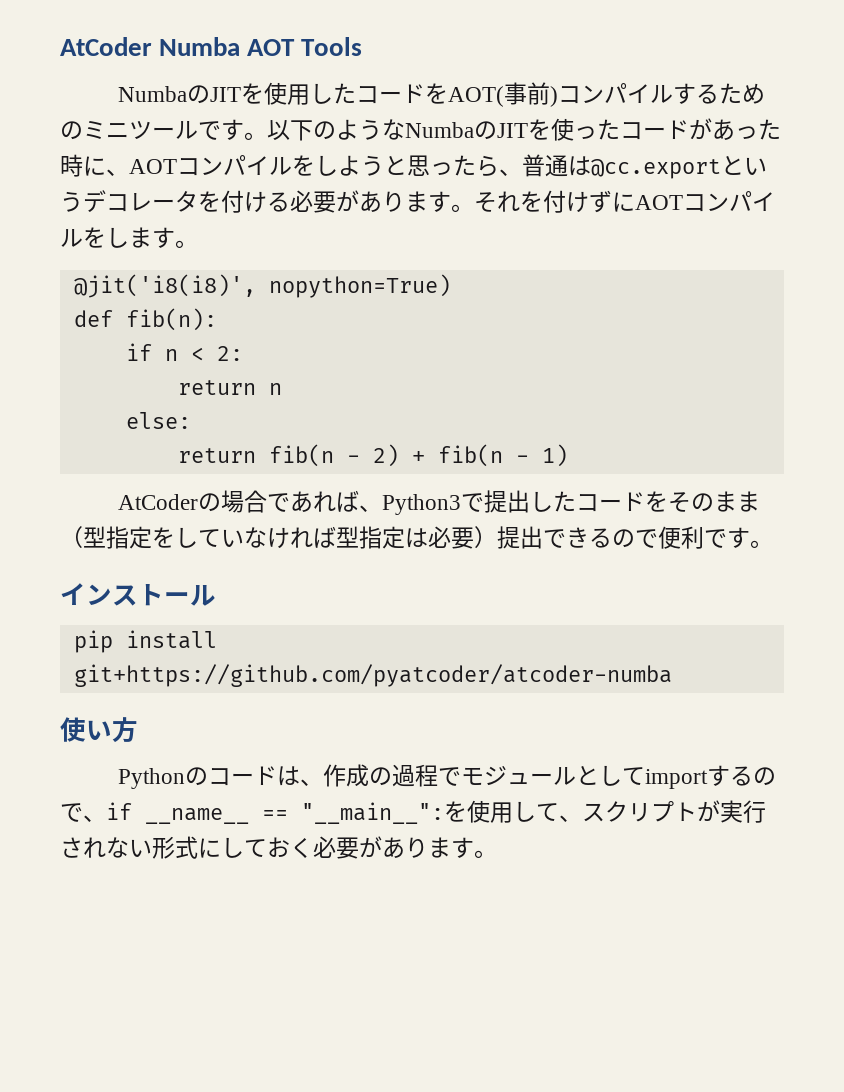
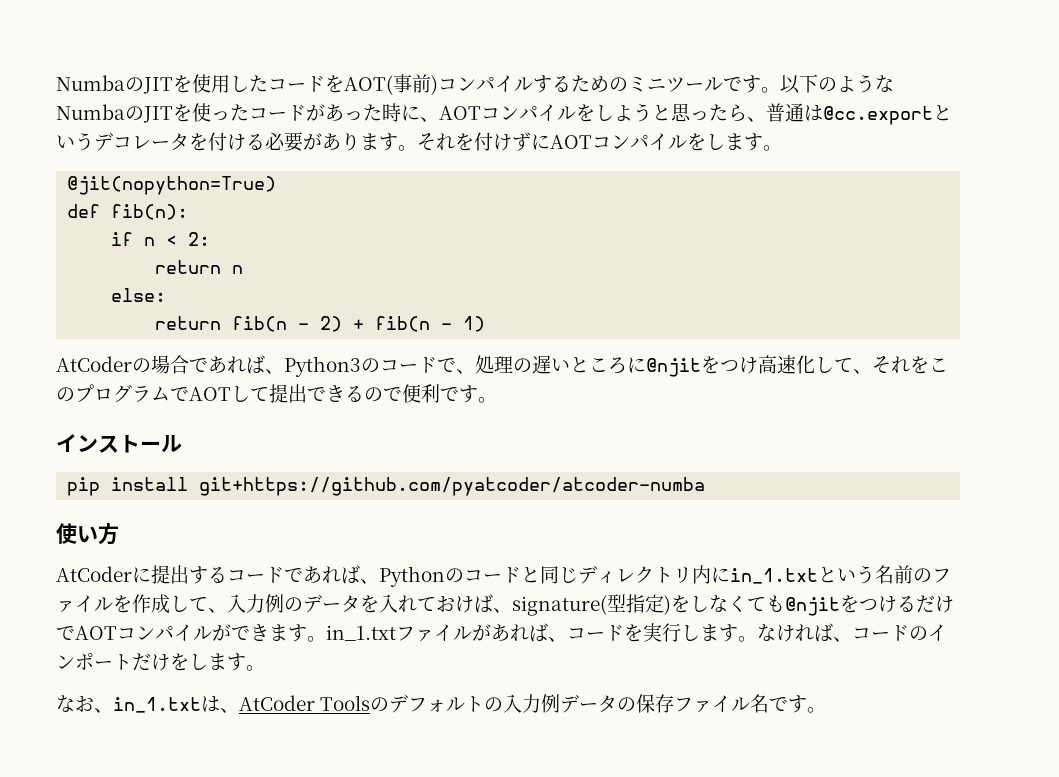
- AtCoder Numba AOT Tools
- @jit('i8(i8)', nopython=True)
+ @jit(nopython=True)
- AtCoderの場合であれば、Python3で提出したコードをそのまま（型指定をしていなければ型指定は必要）提出できるので便利です。
+ AtCoderの場合であれば、Python3のコードで、処理の遅いところに@njitをつけ高速化して、それをこのプログラムでAOTして提出できるので便利です。
- Pythonのコードは、作成の過程でモジュールとしてimportするので、if __name__ == "__main__":を使用して、スクリプトが実行されない形式にしておく必要があります。
+ AtCoderに提出するコードであれば、Pythonのコードと同じディレクトリ内にin_1.txtという名前のファイルを作成して、入力例のデータを入れておけば、signature(型指定)をしなくても@njitをつけるだけでAOTコンパイルができます。in_1.txtファイルがあれば、コードを実行します。なければ、コードのインポートだけをします。
+ なお、in_1.txtは、AtCoder Toolsのデフォルトの入力例データの保存ファイル名です。

